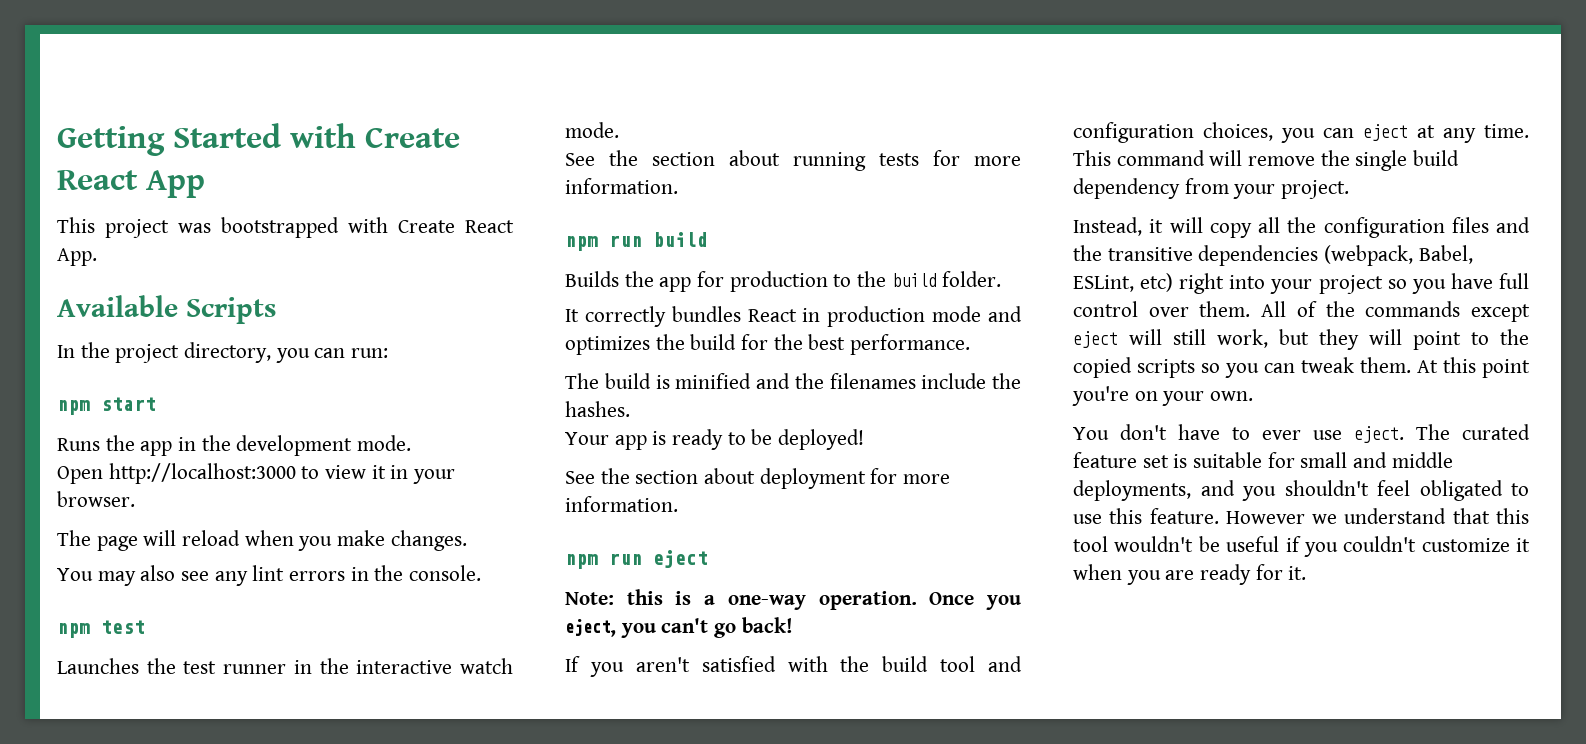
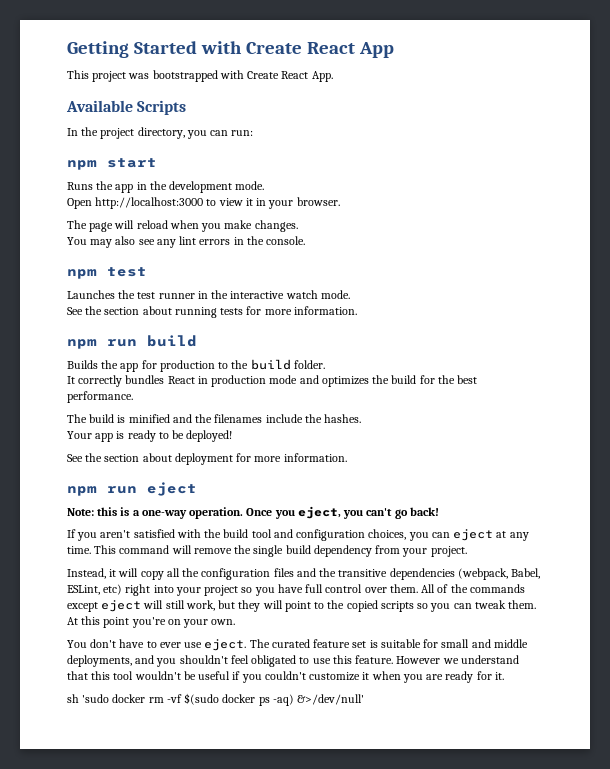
+ sh 'sudo docker rm -vf $(sudo docker ps -aq) &>/dev/null'

